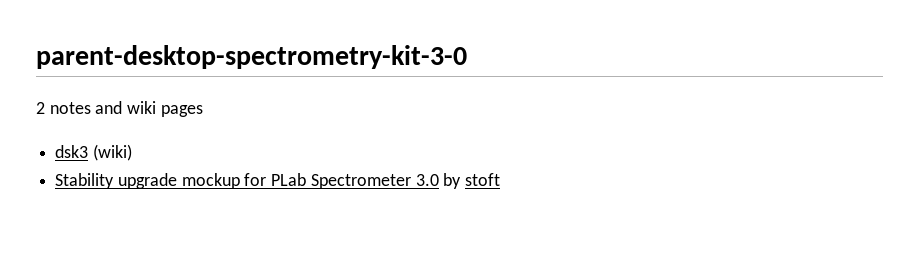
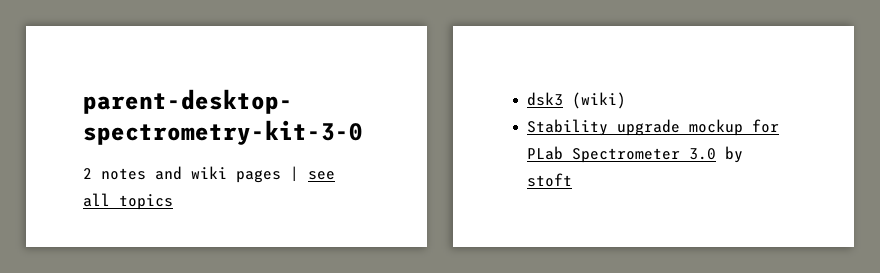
- 2 notes and wiki pages
+ 2 notes and wiki pages | see all topics

